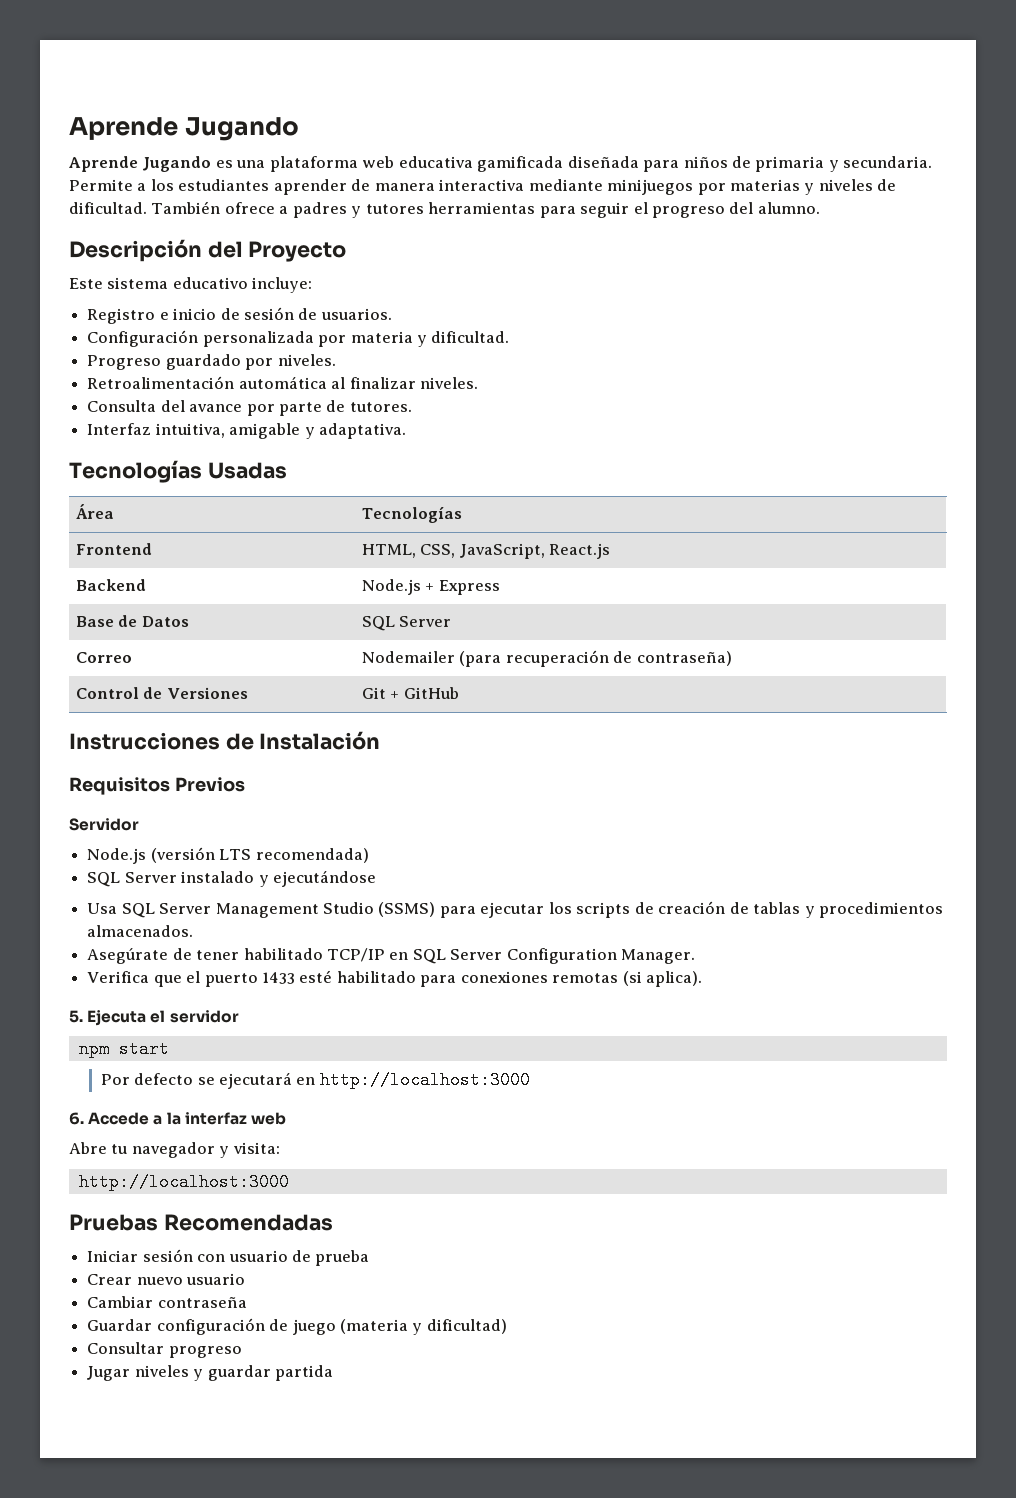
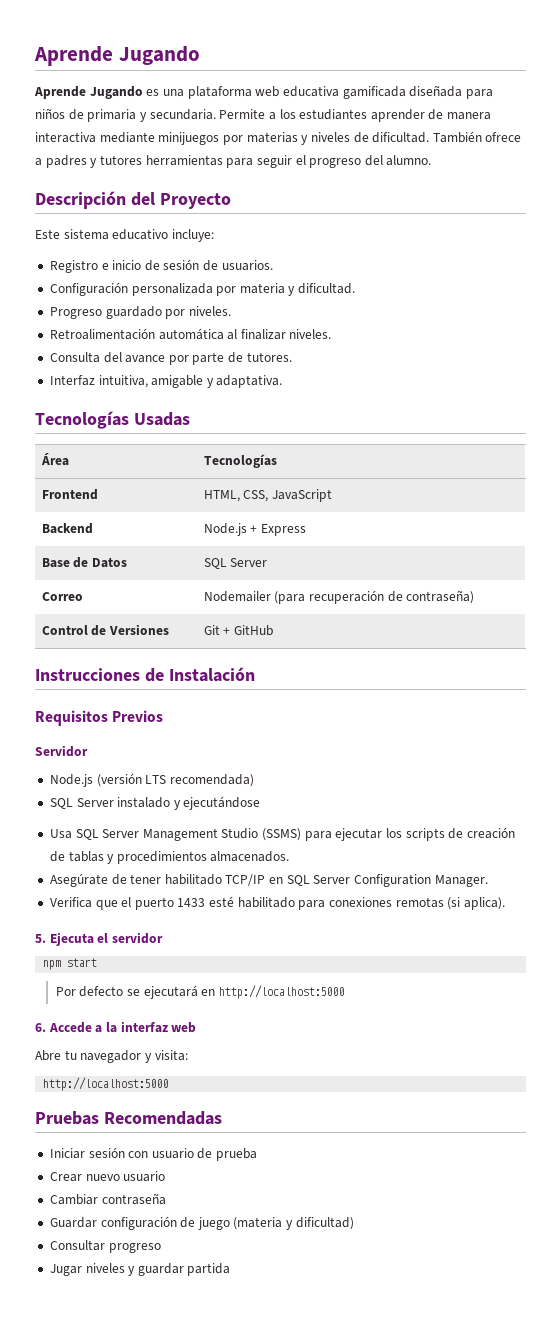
- Frontend | HTML, CSS, JavaScript, React.js
+ Frontend | HTML, CSS, JavaScript
- Por defecto se ejecutará en http://localhost:3000
+ Por defecto se ejecutará en http://localhost:5000
  Abre tu navegador y visita:
- http://localhost:3000
+ http://localhost:5000

